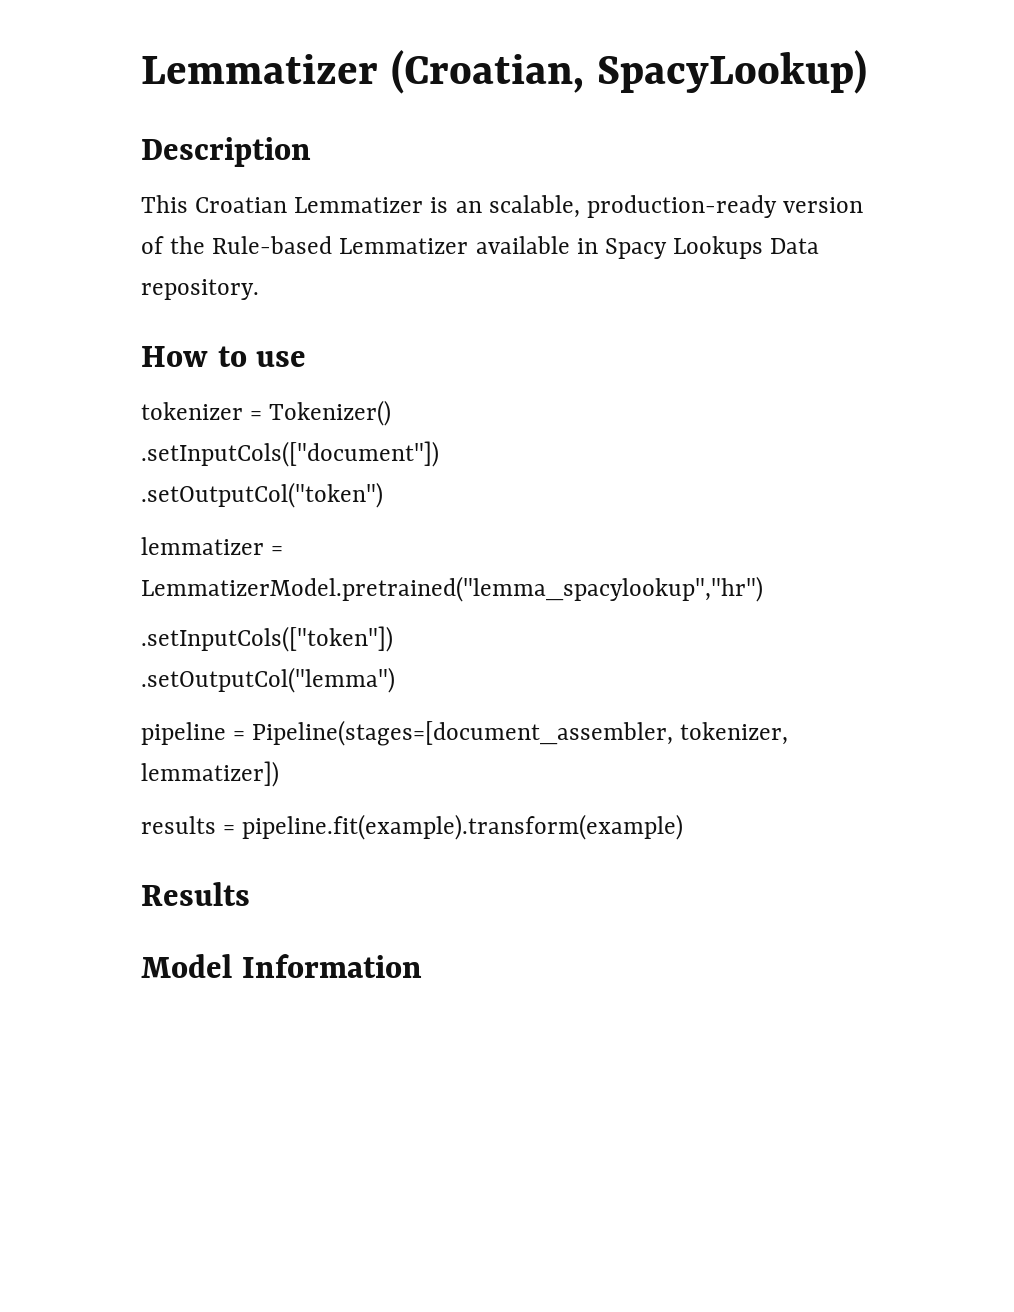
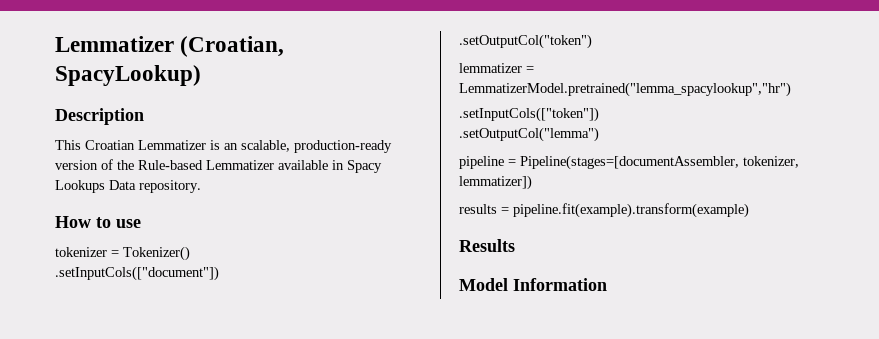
- pipeline = Pipeline(stages=[document_assembler, tokenizer, lemmatizer])
+ pipeline = Pipeline(stages=[documentAssembler, tokenizer, lemmatizer])

